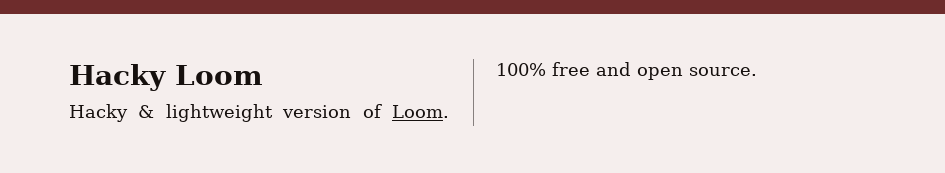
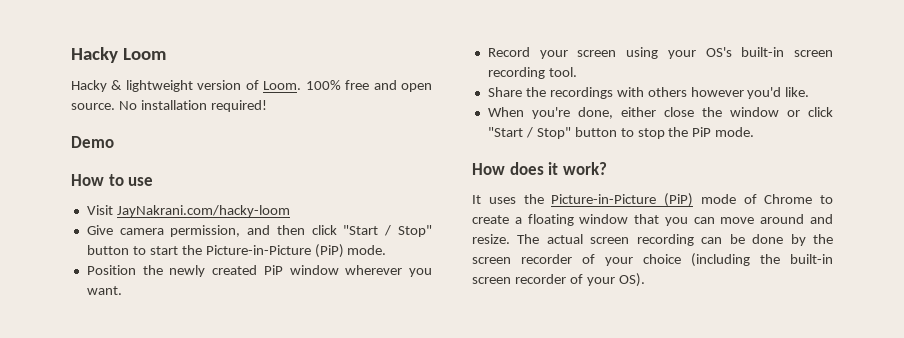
+ No installation required!
+ Demo
+ How to use
+ Visit JayNakrani.com/hacky-loom
+ Give camera permission, and then click "Start / Stop" button to start the Picture-in-Picture (PiP) mode.
+ Position the newly created PiP window wherever you want.
+ Record your screen using your OS's built-in screen recording tool.
+ Share the recordings with others however you'd like.
+ When you're done, either close the window or click "Start / Stop" button to stop the PiP mode.
+ How does it work?
+ It uses the Picture-in-Picture (PiP) mode of Chrome to create a floating window that you can move around and resize. The actual screen recording can be done by the screen recorder of your choice (including the built-in screen recorder of your OS).

